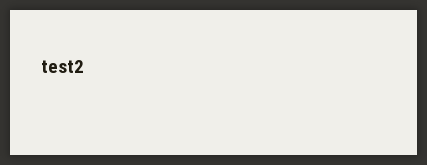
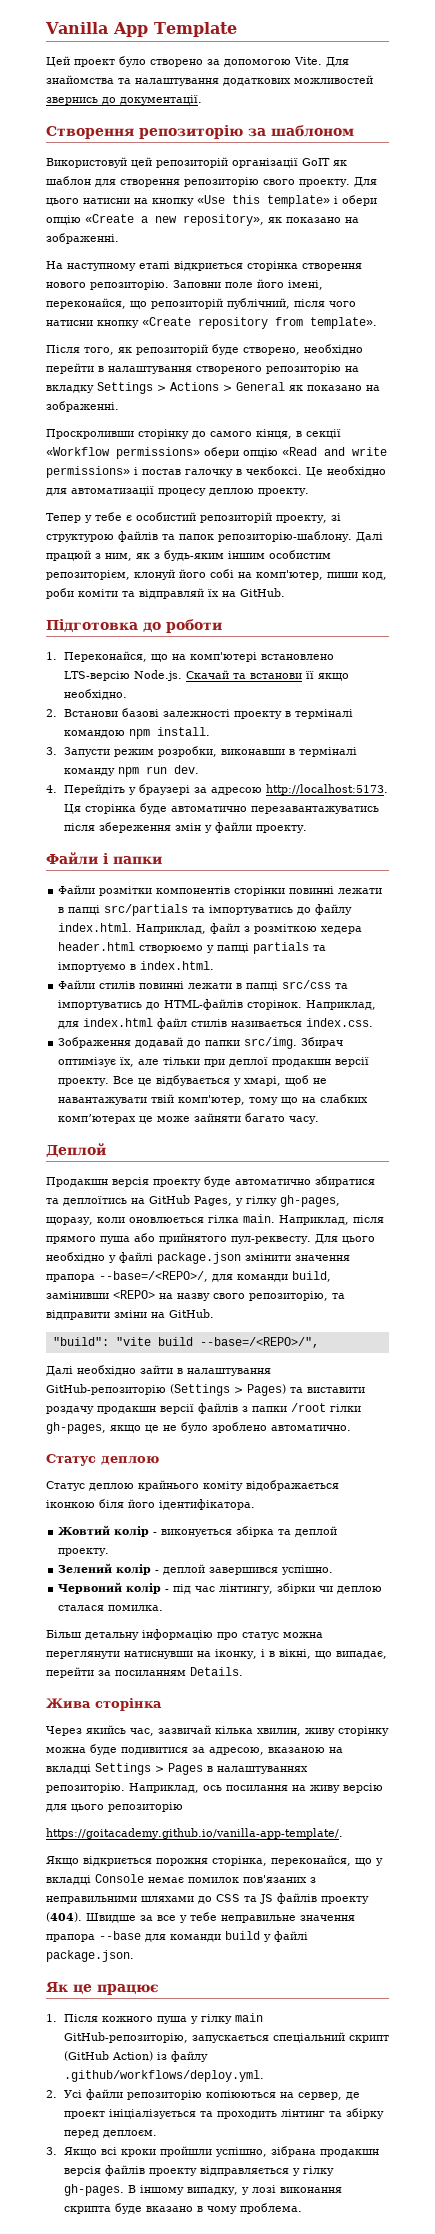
- test2
+ Vanilla App Template
+ Цей проект було створено за допомогою Vite. Для знайомства та налаштування додаткових можливостей звернись до документації.
+ Створення репозиторію за шаблоном
+ Використовуй цей репозиторій організації GoIT як шаблон для створення репозиторію свого проекту. Для цього натисни на кнопку «Use this template» і обери опцію «Create a new repository», як показано на зображенні.
+ На наступному етапі відкриється сторінка створення нового репозиторію. Заповни поле його імені, переконайся, що репозиторій публічний, після чого натисни кнопку «Create repository from template».
+ Після того, як репозиторій буде створено, необхідно перейти в налаштування створеного репозиторію на вкладку Settings > Actions > General як показано на зображенні.
+ Проскроливши сторінку до самого кінця, в секції «Workflow permissions» обери опцію «Read and write permissions» і постав галочку в чекбоксі. Це необхідно для автоматизації процесу деплою проекту.
+ Тепер у тебе є особистий репозиторій проекту, зі структурою файлів та папок репозиторію-шаблону. Далі працюй з ним, як з будь-яким іншим особистим репозиторієм, клонуй його собі на комп'ютер, пиши код, роби коміти та відправляй їх на GitHub.
+ Підготовка до роботи
+ 1. Переконайся, що на комп'ютері встановлено LTS-версію Node.js. Скачай та встанови її якщо необхідно.
+ 2. Встанови базові залежності проекту в терміналі командою npm install.
+ 3. Запусти режим розробки, виконавши в терміналі команду npm run dev.
+ 4. Перейдіть у браузері за адресою http://localhost:5173. Ця сторінка буде автоматично перезавантажуватись після збереження змін у файли проекту.
+ Файли і папки
+ Файли розмітки компонентів сторінки повинні лежати в папці src/partials та імпортуватись до файлу index.html. Наприклад, файл з розміткою хедера header.html створюємо у папці partials та імпортуємо в index.html.
+ Файли стилів повинні лежати в папці src/css та імпортуватись до HTML-файлів сторінок. Наприклад, для index.html файл стилів називається index.css.
+ Зображення додавай до папки src/img. Збирач оптимізує їх, але тільки при деплої продакшн версії проекту. Все це відбувається у хмарі, щоб не навантажувати твій комп'ютер, тому що на слабких компʼютерах це може зайняти багато часу.
+ Деплой
+ Продакшн версія проекту буде автоматично збиратися та деплоїтись на GitHub Pages, у гілку gh-pages, щоразу, коли оновлюється гілка main. Наприклад, після прямого пуша або прийнятого пул-реквесту. Для цього необхідно у файлі package.json змінити значення прапора --base=/<REPO>/, для команди build, замінивши <REPO> на назву свого репозиторію, та відправити зміни на GitHub.
+ "build": "vite build --base=/<REPO>/",
+ Далі необхідно зайти в налаштування GitHub-репозиторію (Settings > Pages) та виставити роздачу продакшн версії файлів з папки /root гілки gh-pages, якщо це не було зроблено автоматично.
+ Статус деплою
+ Статус деплою крайнього коміту відображається іконкою біля його ідентифікатора.
+ Жовтий колір - виконується збірка та деплой проекту.
+ Зелений колір - деплой завершився успішно.
+ Червоний колір - під час лінтингу, збірки чи деплою сталася помилка.
+ Більш детальну інформацію про статус можна переглянути натиснувши на іконку, і в вікні, що випадає, перейти за посиланням Details.
+ Жива сторінка
+ Через якийсь час, зазвичай кілька хвилин, живу сторінку можна буде подивитися за адресою, вказаною на вкладці Settings > Pages в налаштуваннях репозиторію. Наприклад, ось посилання на живу версію для цього репозиторію
+ https://goitacademy.github.io/vanilla-app-template/.
+ Якщо відкриється порожня сторінка, переконайся, що у вкладці Console немає помилок пов'язаних з неправильними шляхами до CSS та JS файлів проекту (404). Швидше за все у тебе неправильне значення прапора --base для команди build у файлі package.json.
+ Як це працює
+ 1. Після кожного пуша у гілку main GitHub-репозиторію, запускається спеціальний скрипт (GitHub Action) із файлу .github/workflows/deploy.yml.
+ 2. Усі файли репозиторію копіюються на сервер, де проект ініціалізується та проходить лінтинг та збірку перед деплоєм.
+ 3. Якщо всі кроки пройшли успішно, зібрана продакшн версія файлів проекту відправляється у гілку gh-pages. В іншому випадку, у лозі виконання скрипта буде вказано в чому проблема.

